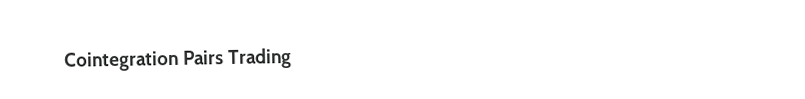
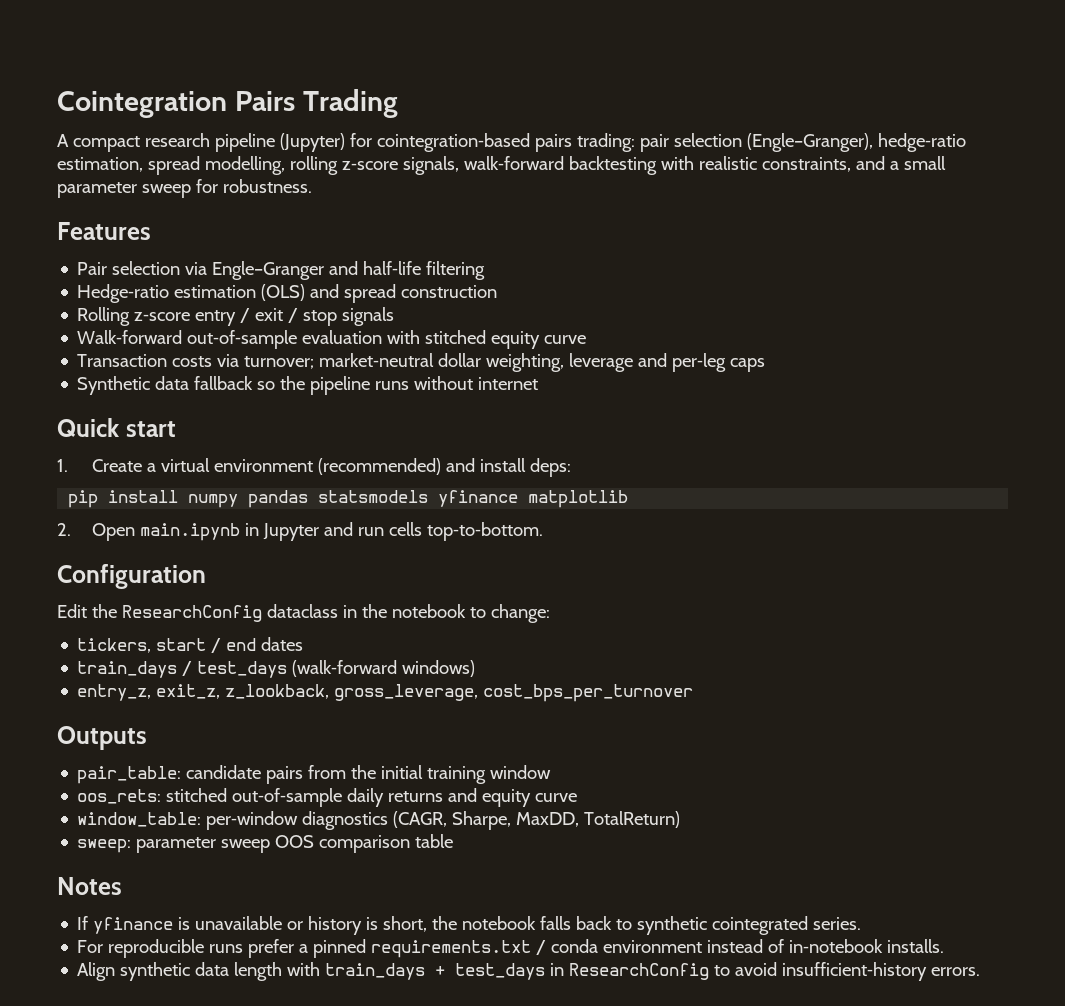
+ A compact research pipeline (Jupyter) for cointegration‑based pairs trading: pair selection (Engle–Granger), hedge‑ratio estimation, spread modelling, rolling z‑score signals, walk‑forward backtesting with realistic constraints, and a small parameter sweep for robustness.
+ Features
+ Pair selection via Engle–Granger and half‑life filtering
+ Hedge‑ratio estimation (OLS) and spread construction
+ Rolling z‑score entry / exit / stop signals
+ Walk‑forward out‑of‑sample evaluation with stitched equity curve
+ Transaction costs via turnover; market‑neutral dollar weighting, leverage and per‑leg caps
+ Synthetic data fallback so the pipeline runs without internet
+ Quick start
+ 1. Create a virtual environment (recommended) and install deps:
+ pip install numpy pandas statsmodels yfinance matplotlib
+ 2. Open main.ipynb in Jupyter and run cells top‑to‑bottom.
+ Configuration
+ Edit the ResearchConfig dataclass in the notebook to change:
+ tickers, start / end dates
+ train_days / test_days (walk‑forward windows)
+ entry_z, exit_z, z_lookback, gross_leverage, cost_bps_per_turnover
+ Outputs
+ pair_table: candidate pairs from the initial training window
+ oos_rets: stitched out‑of‑sample daily returns and equity curve
+ window_table: per‑window diagnostics (CAGR, Sharpe, MaxDD, TotalReturn)
+ sweep: parameter sweep OOS comparison table
+ Notes
+ If yfinance is unavailable or history is short, the notebook falls back to synthetic cointegrated series.
+ For reproducible runs prefer a pinned requirements.txt / conda environment instead of in‑notebook installs.
+ Align synthetic data length with train_days + test_days in ResearchConfig to avoid insufficient‑history errors.

